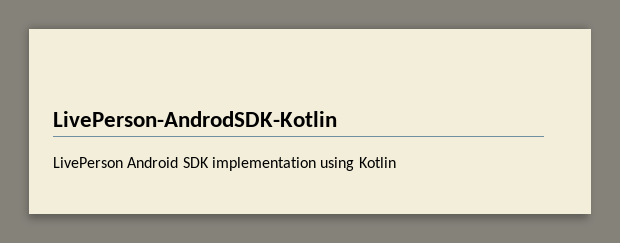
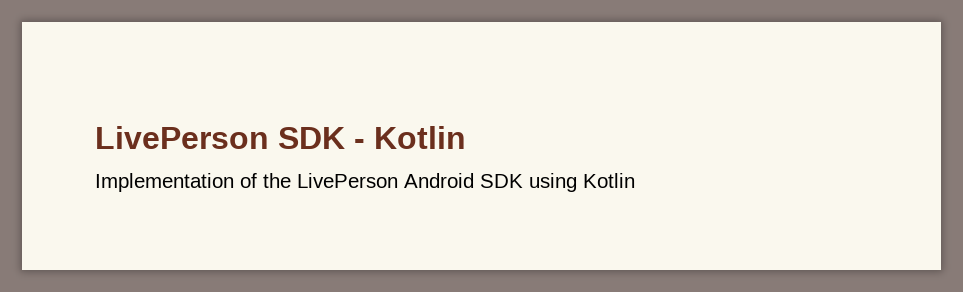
- LivePerson-AndrodSDK-Kotlin
- LivePerson Android SDK implementation using Kotlin
+ LivePerson SDK - Kotlin
+ Implementation of the LivePerson Android SDK using Kotlin

